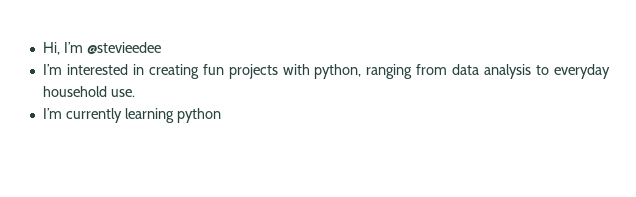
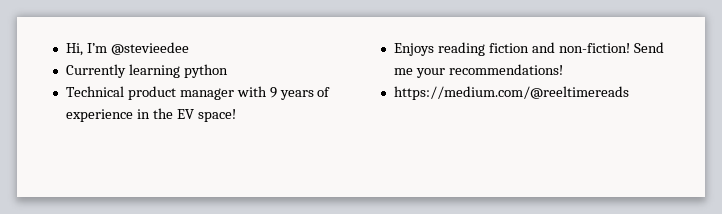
- I’m interested in creating fun projects with python, ranging from data analysis to everyday household use.
- I’m currently learning python
+ Currently learning python
+ Technical product manager with 9 years of experience in the EV space!
+ Enjoys reading fiction and non-fiction! Send me your recommendations!
+ https://medium.com/@reeltimereads

